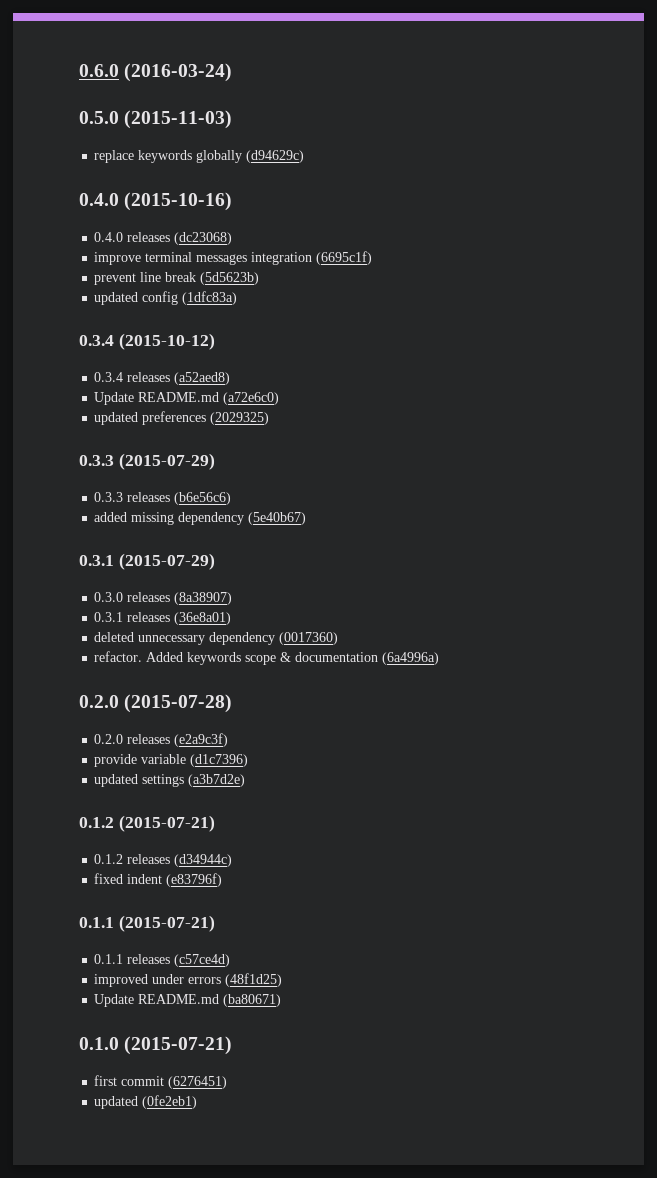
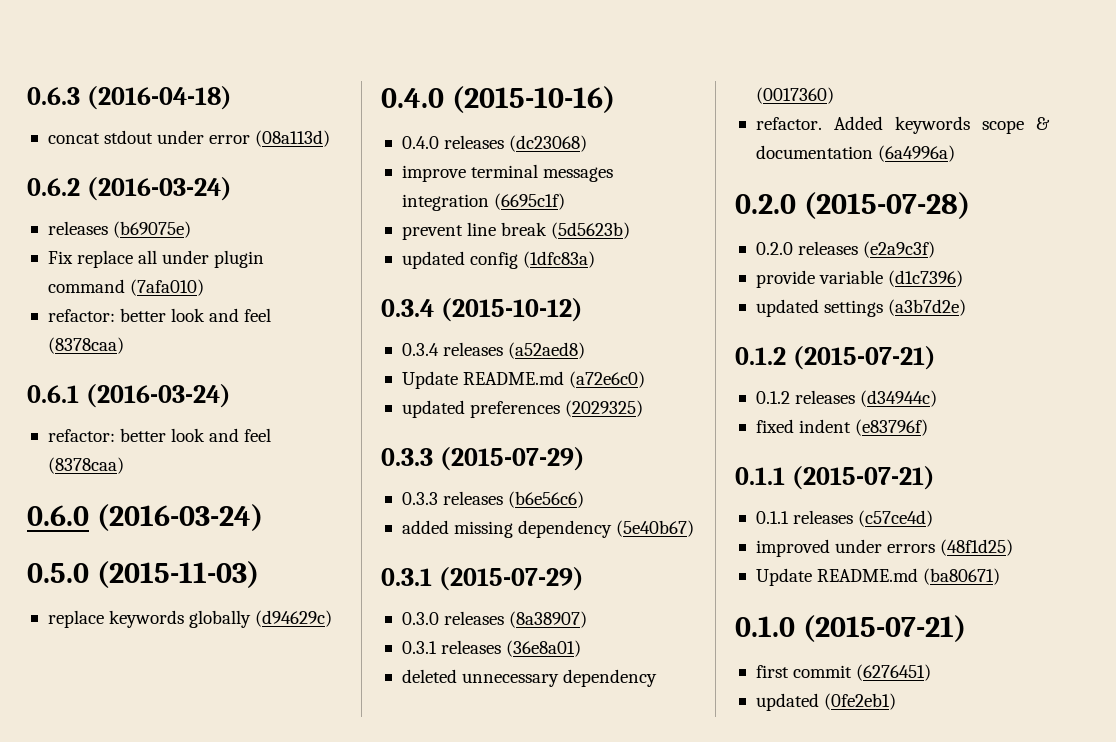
+ 0.6.3 (2016-04-18)
+ concat stdout under error (08a113d)
+ 0.6.2 (2016-03-24)
+ releases (b69075e)
+ Fix replace all under plugin command (7afa010)
+ refactor: better look and feel (8378caa)
+ 0.6.1 (2016-03-24)
+ refactor: better look and feel (8378caa)

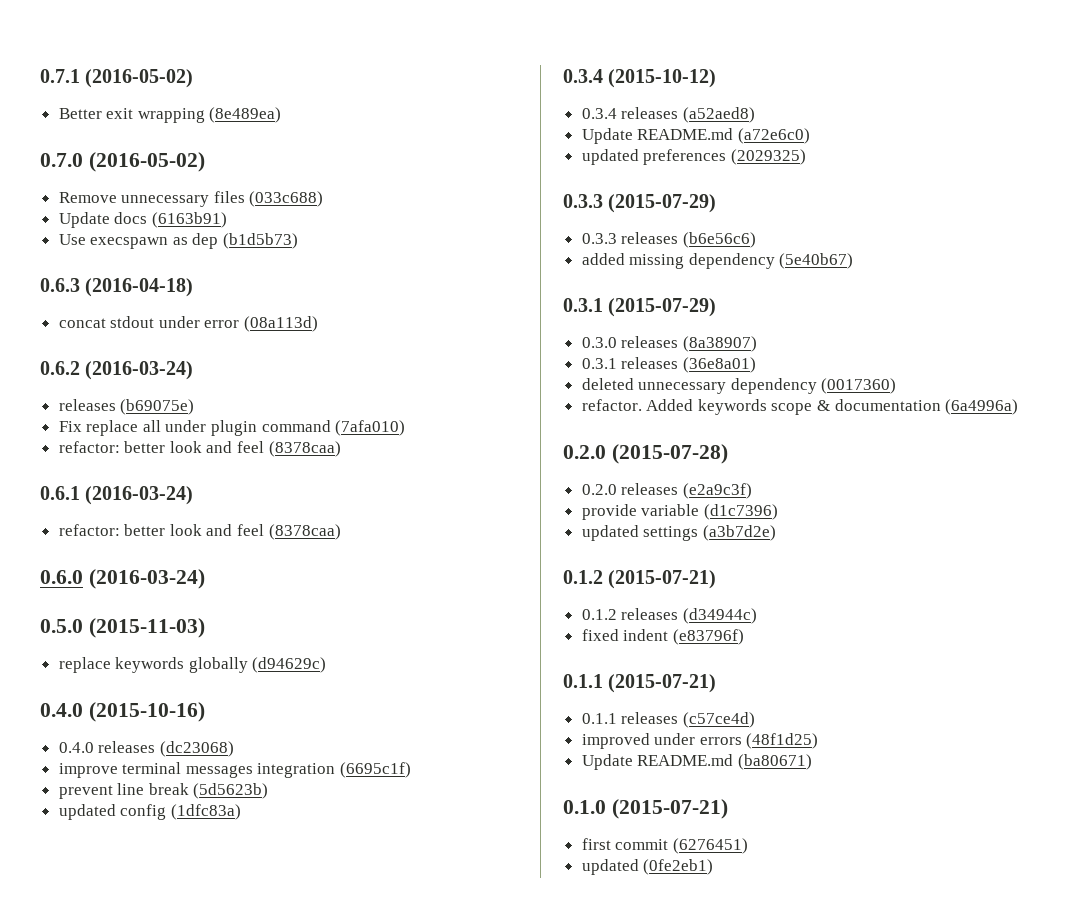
+ 0.7.1 (2016-05-02)
+ Better exit wrapping (8e489ea)
+ 0.7.0 (2016-05-02)
+ Remove unnecessary files (033c688)
+ Update docs (6163b91)
+ Use execspawn as dep (b1d5b73)

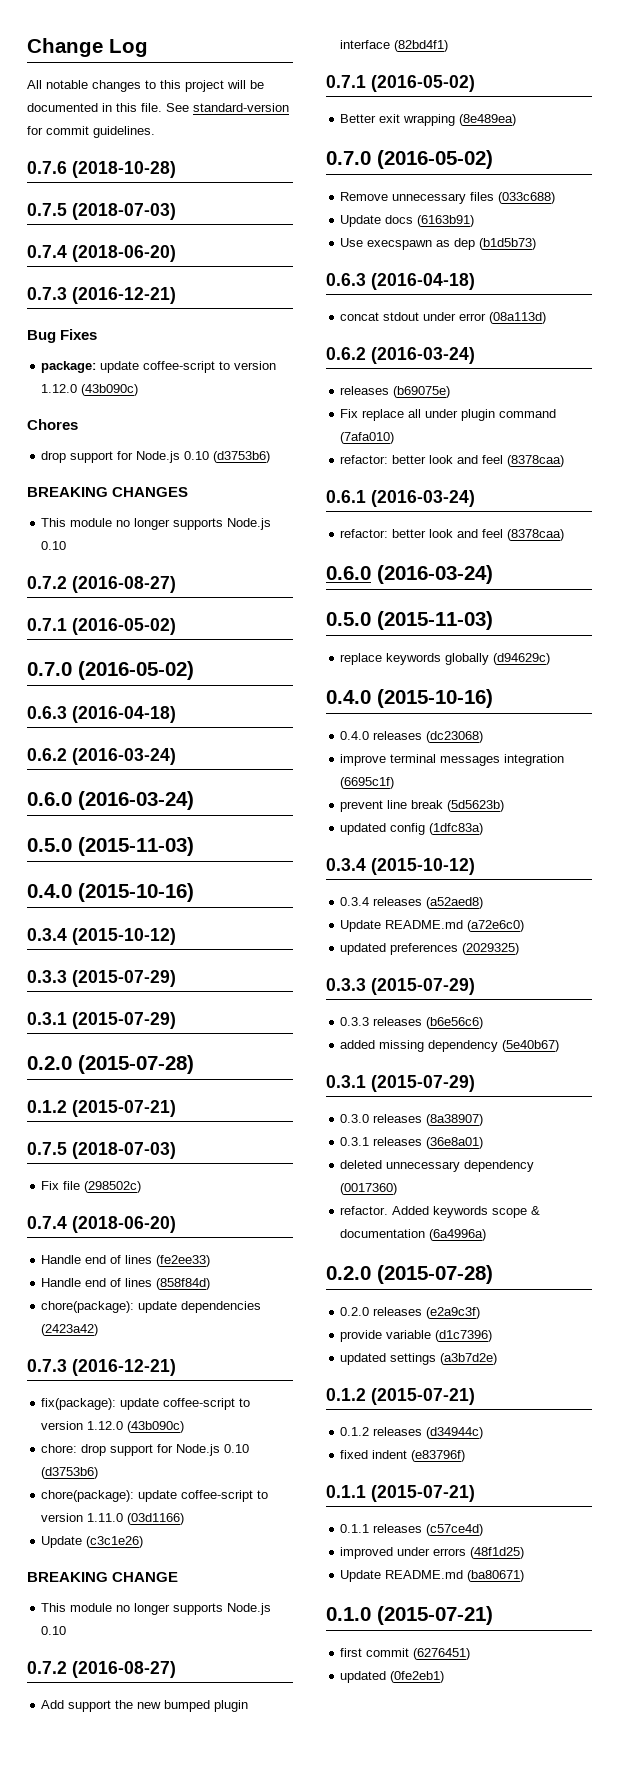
+ Change Log
+ All notable changes to this project will be documented in this file. See standard-version for commit guidelines.
+ 0.7.6 (2018-10-28)
+ 0.7.5 (2018-07-03)
+ 0.7.4 (2018-06-20)
+ 0.7.3 (2016-12-21)
+ Bug Fixes
+ package: update coffee-script to version 1.12.0 (43b090c)
+ Chores
+ drop support for Node.js 0.10 (d3753b6)
+ BREAKING CHANGES
+ This module no longer supports Node.js 0.10
+ 0.7.2 (2016-08-27)
+ 0.7.1 (2016-05-02)
+ 0.7.0 (2016-05-02)
+ 0.6.3 (2016-04-18)
+ 0.6.2 (2016-03-24)
+ 0.6.0 (2016-03-24)
+ 0.5.0 (2015-11-03)
+ 0.4.0 (2015-10-16)
+ 0.3.4 (2015-10-12)
+ 0.3.3 (2015-07-29)
+ 0.3.1 (2015-07-29)
+ 0.2.0 (2015-07-28)
+ 0.1.2 (2015-07-21)
+ 0.7.5 (2018-07-03)
+ Fix file (298502c)
+ 0.7.4 (2018-06-20)
+ Handle end of lines (fe2ee33)
+ Handle end of lines (858f84d)
+ chore(package): update dependencies (2423a42)
+ 0.7.3 (2016-12-21)
+ fix(package): update coffee-script to version 1.12.0 (43b090c)
+ chore: drop support for Node.js 0.10 (d3753b6)
+ chore(package): update coffee-script to version 1.11.0 (03d1166)
+ Update (c3c1e26)
+ BREAKING CHANGE
+ This module no longer supports Node.js 0.10
+ 0.7.2 (2016-08-27)
+ Add support the new bumped plugin interface (82bd4f1)

